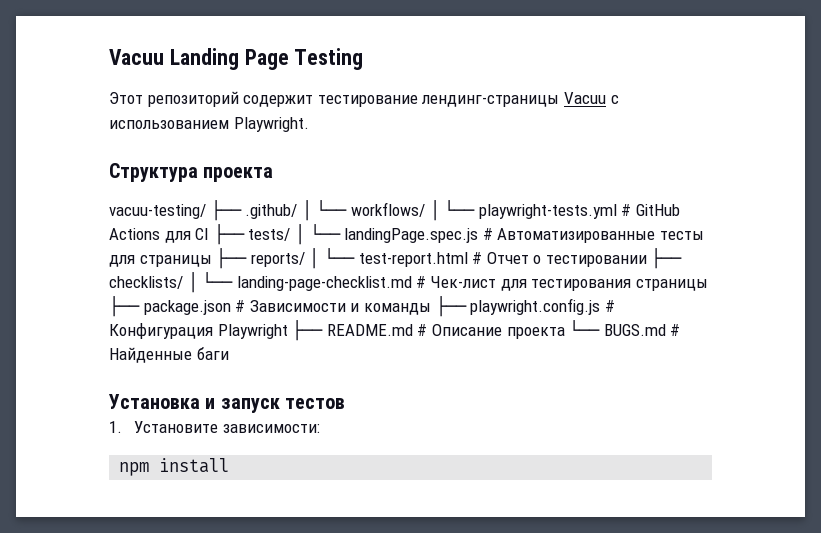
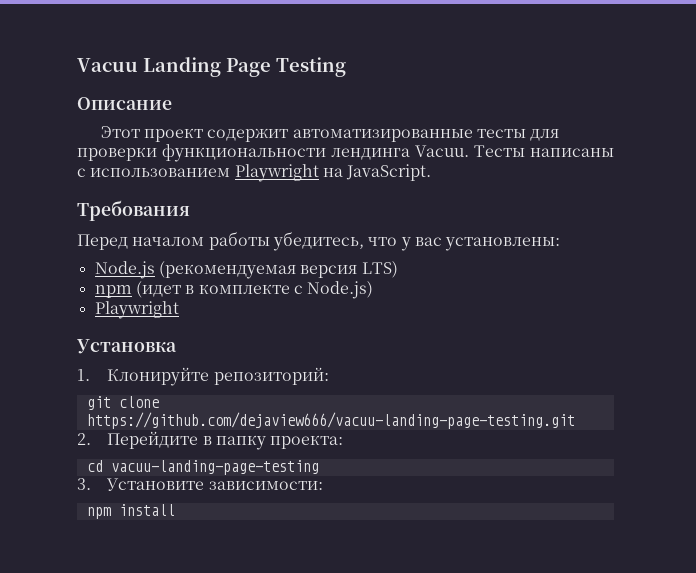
+ Описание
- Этот репозиторий содержит тестирование лендинг-страницы Vacuu с использованием Playwright.
- Структура проекта
- vacuu-testing/ ├── .github/ │ └── workflows/ │ └── playwright-tests.yml # GitHub Actions для CI ├── tests/ │ └── landingPage.spec.js # Автоматизированные тесты для страницы ├── reports/ │ └── test-report.html # Отчет о тестировании ├── checklists/ │ └── landing-page-checklist.md # Чек-лист для тестирования страницы ├── package.json # Зависимости и команды ├── playwright.config.js # Конфигурация Playwright ├── README.md # Описание проекта └── BUGS.md # Найденные баги
- Установка и запуск тестов
- 1. Установите зависимости:
+ Этот проект содержит автоматизированные тесты для проверки функциональности лендинга Vacuu. Тесты написаны с использованием Playwright на JavaScript.
+ Требования
+ Перед началом работы убедитесь, что у вас установлены:
+ Node.js (рекомендуемая версия LTS)
+ npm (идет в комплекте с Node.js)
+ Playwright
+ Установка
+ 1. Клонируйте репозиторий:
+ git clone https://github.com/dejaview666/vacuu-landing-page-testing.git
+ 2. Перейдите в папку проекта:
+ cd vacuu-landing-page-testing
+ 3. Установите зависимости:

